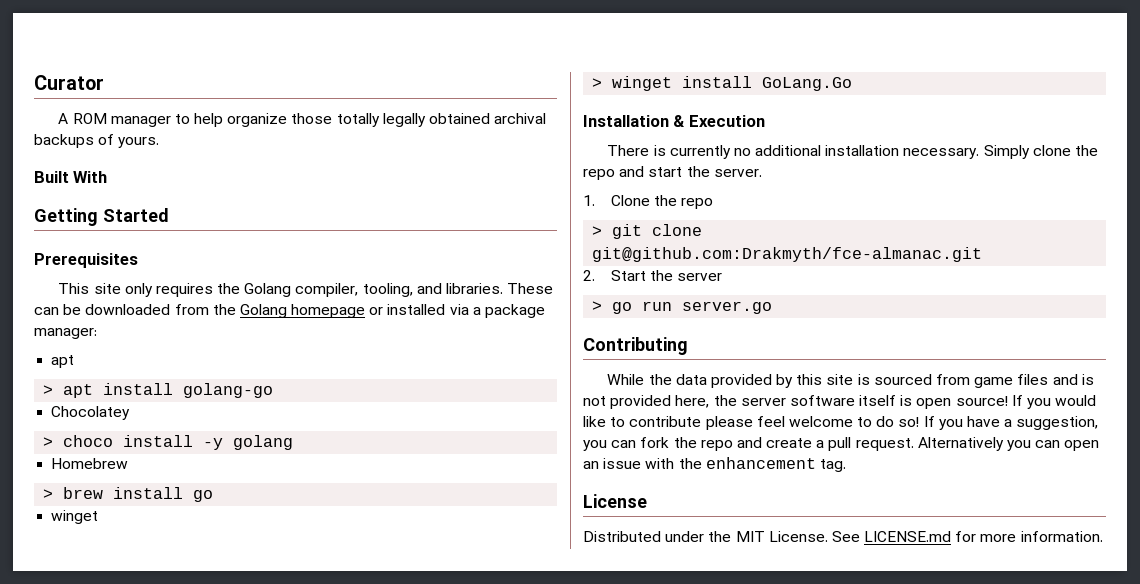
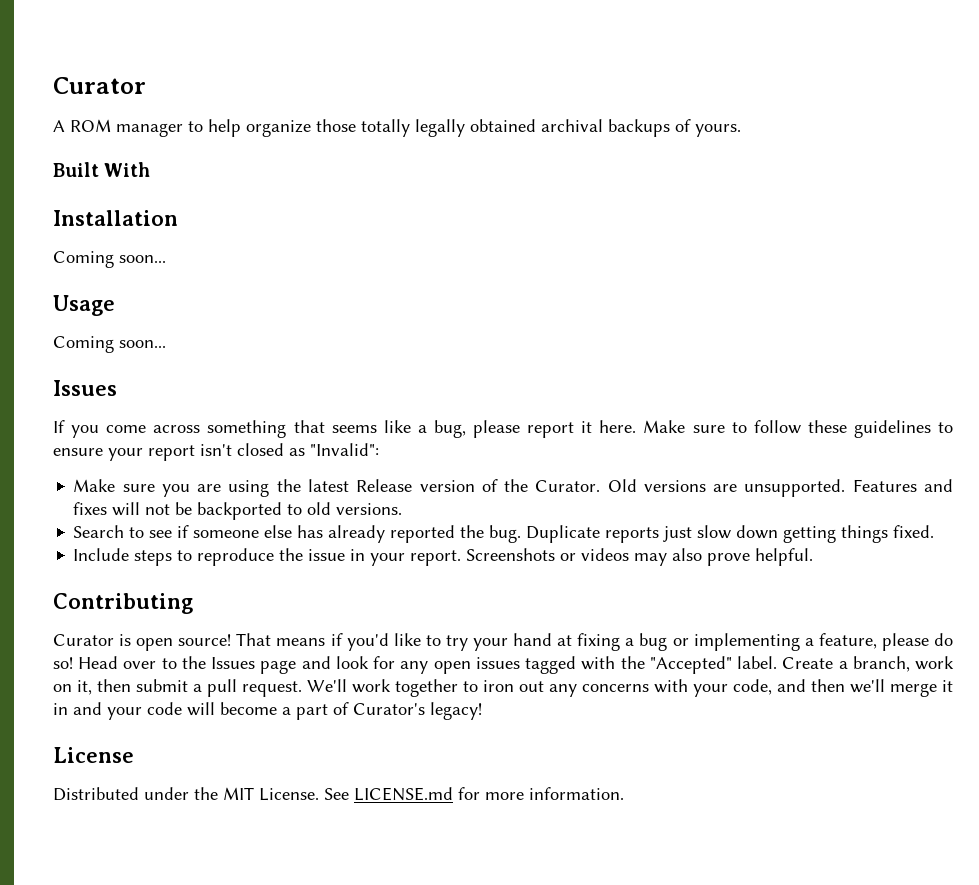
- Getting Started
- Prerequisites
- This site only requires the Golang compiler, tooling, and libraries. These can be downloaded from the Golang homepage or installed via a package manager:
- apt
- > apt install golang-go
- Chocolatey
- > choco install -y golang
- Homebrew
- > brew install go
- winget
- > winget install GoLang.Go
- Installation & Execution
- There is currently no additional installation necessary. Simply clone the repo and start the server.
- 1. Clone the repo
- > git clone git@github.com:Drakmyth/fce-almanac.git
- 2. Start the server
- > go run server.go
+ Installation
+ Coming soon...
+ Usage
+ Coming soon...
+ Issues
+ If you come across something that seems like a bug, please report it here. Make sure to follow these guidelines to ensure your report isn't closed as "Invalid":
+ Make sure you are using the latest Release version of the Curator. Old versions are unsupported. Features and fixes will not be backported to old versions.
+ Search to see if someone else has already reported the bug. Duplicate reports just slow down getting things fixed.
+ Include steps to reproduce the issue in your report. Screenshots or videos may also prove helpful.
  Contributing
- While the data provided by this site is sourced from game files and is not provided here, the server software itself is open source! If you would like to contribute please feel welcome to do so! If you have a suggestion, you can fork the repo and create a pull request. Alternatively you can open an issue with the enhancement tag.
+ Curator is open source! That means if you'd like to try your hand at fixing a bug or implementing a feature, please do so! Head over to the Issues page and look for any open issues tagged with the "Accepted" label. Create a branch, work on it, then submit a pull request. We'll work together to iron out any concerns with your code, and then we'll merge it in and your code will become a part of Curator's legacy!

